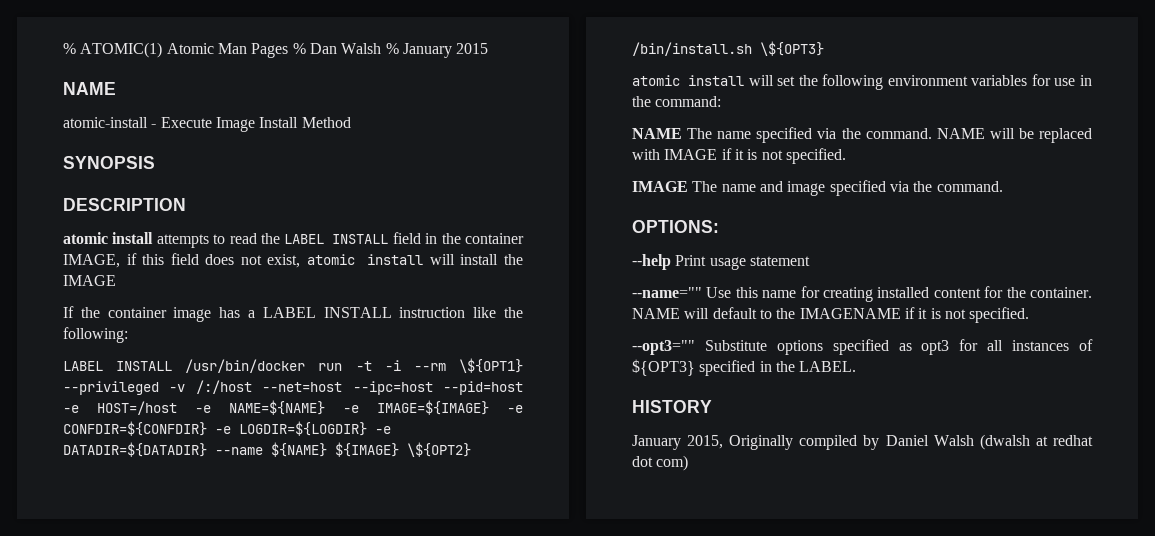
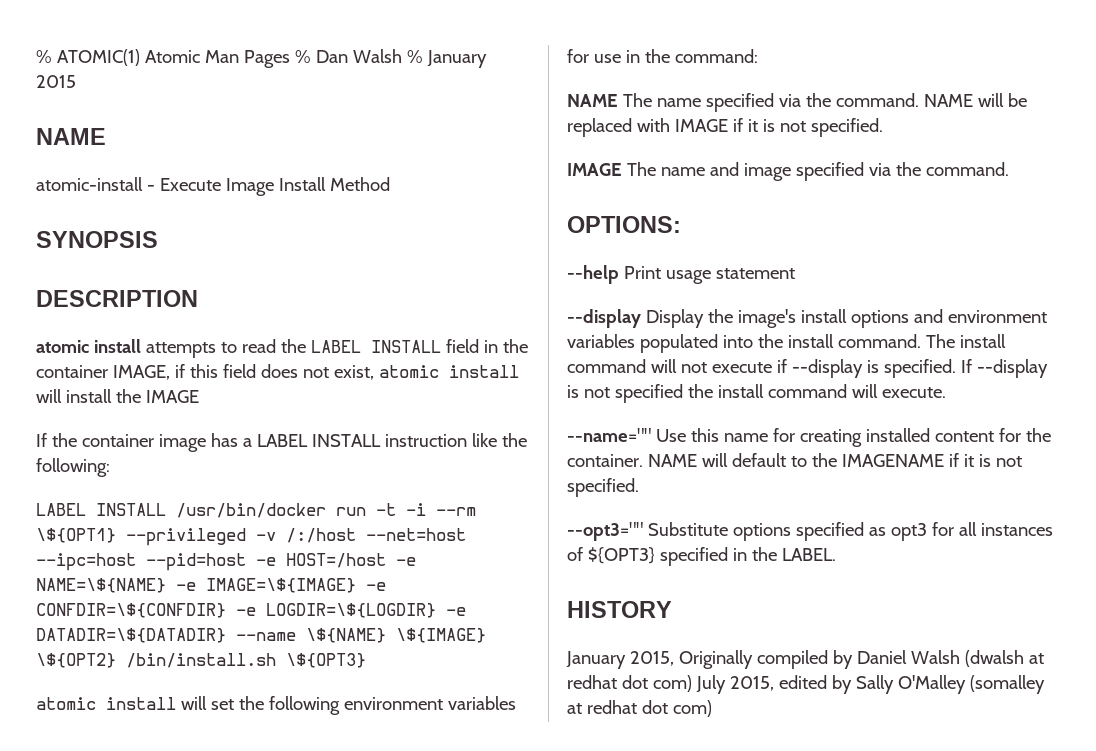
- LABEL INSTALL /usr/bin/docker run -t -i --rm \${OPT1} --privileged -v /:/host --net=host --ipc=host --pid=host -e HOST=/host -e NAME=${NAME} -e IMAGE=${IMAGE} -e CONFDIR=${CONFDIR} -e LOGDIR=${LOGDIR} -e DATADIR=${DATADIR} --name ${NAME} ${IMAGE} \${OPT2} /bin/install.sh \${OPT3}
+ LABEL INSTALL /usr/bin/docker run -t -i --rm \${OPT1} --privileged -v /:/host --net=host --ipc=host --pid=host -e HOST=/host -e NAME=\${NAME} -e IMAGE=\${IMAGE} -e CONFDIR=\${CONFDIR} -e LOGDIR=\${LOGDIR} -e DATADIR=\${DATADIR} --name \${NAME} \${IMAGE} \${OPT2} /bin/install.sh \${OPT3}
+ --display Display the image's install options and environment variables populated into the install command. The install command will not execute if --display is specified. If --display is not specified the install command will execute.
- January 2015, Originally compiled by Daniel Walsh (dwalsh at redhat dot com)
+ January 2015, Originally compiled by Daniel Walsh (dwalsh at redhat dot com) July 2015, edited by Sally O'Malley (somalley at redhat dot com)

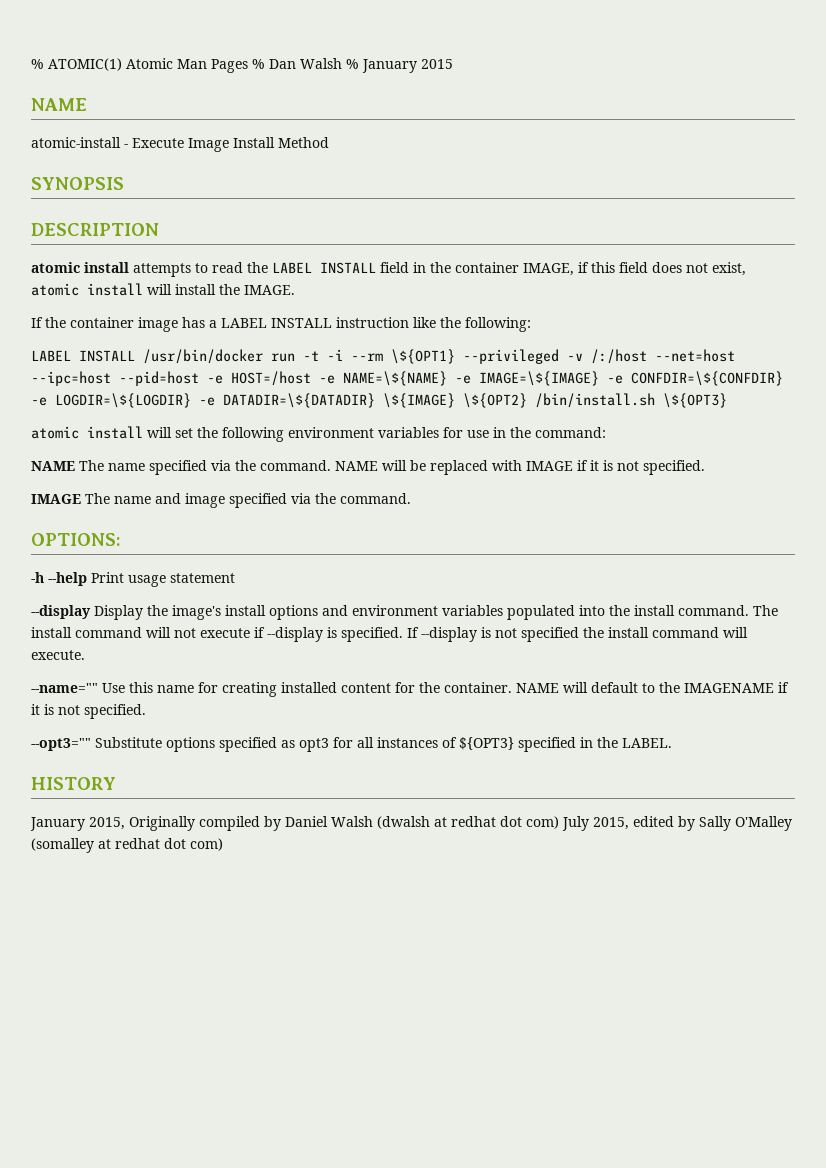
- atomic install attempts to read the LABEL INSTALL field in the container IMAGE, if this field does not exist, atomic install will install the IMAGE
+ atomic install attempts to read the LABEL INSTALL field in the container IMAGE, if this field does not exist, atomic install will install the IMAGE.
- LABEL INSTALL /usr/bin/docker run -t -i --rm \${OPT1} --privileged -v /:/host --net=host --ipc=host --pid=host -e HOST=/host -e NAME=\${NAME} -e IMAGE=\${IMAGE} -e CONFDIR=\${CONFDIR} -e LOGDIR=\${LOGDIR} -e DATADIR=\${DATADIR} --name \${NAME} \${IMAGE} \${OPT2} /bin/install.sh \${OPT3}
+ LABEL INSTALL /usr/bin/docker run -t -i --rm \${OPT1} --privileged -v /:/host --net=host --ipc=host --pid=host -e HOST=/host -e NAME=\${NAME} -e IMAGE=\${IMAGE} -e CONFDIR=\${CONFDIR} -e LOGDIR=\${LOGDIR} -e DATADIR=\${DATADIR} \${IMAGE} \${OPT2} /bin/install.sh \${OPT3}
- --help Print usage statement
+ -h --help Print usage statement

